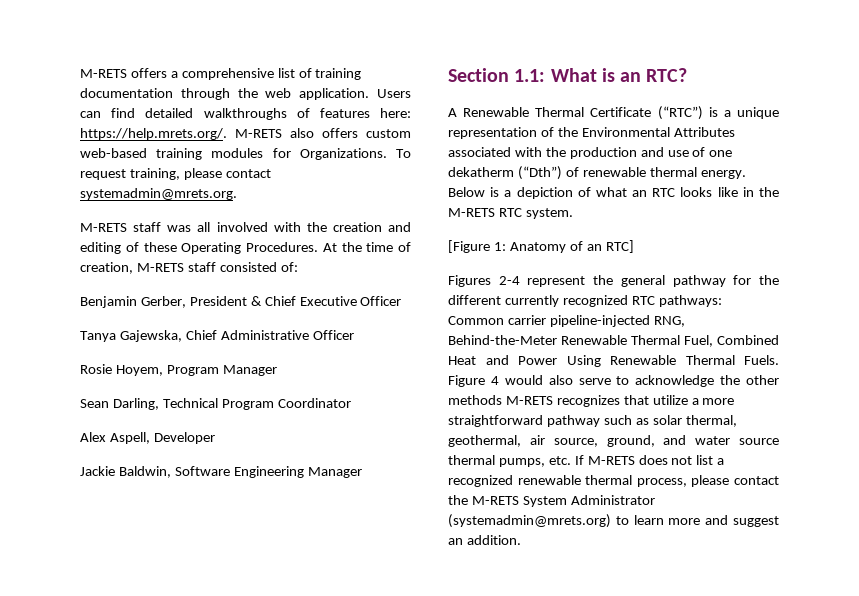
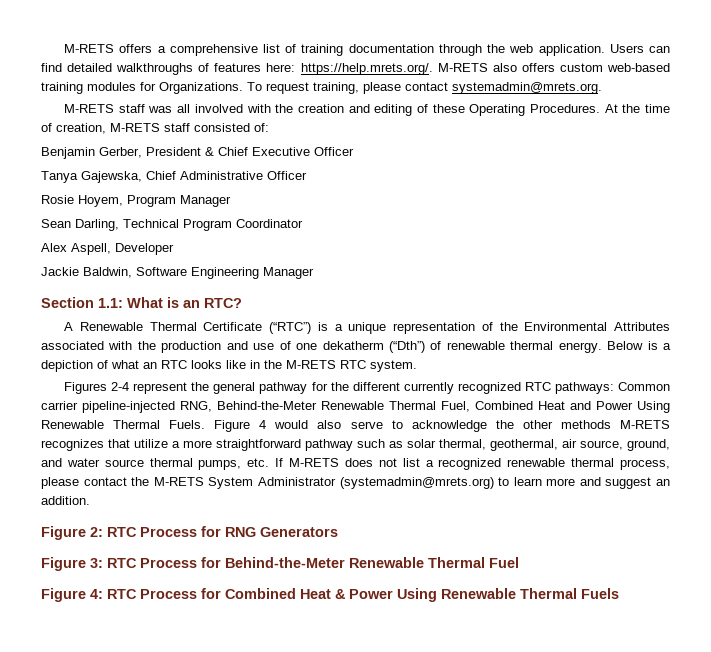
- [Figure 1: Anatomy of an RTC]
+ Figure 2: RTC Process for RNG Generators
+ Figure 3: RTC Process for Behind-the-Meter Renewable Thermal Fuel
+ Figure 4: RTC Process for Combined Heat & Power Using Renewable Thermal Fuels

